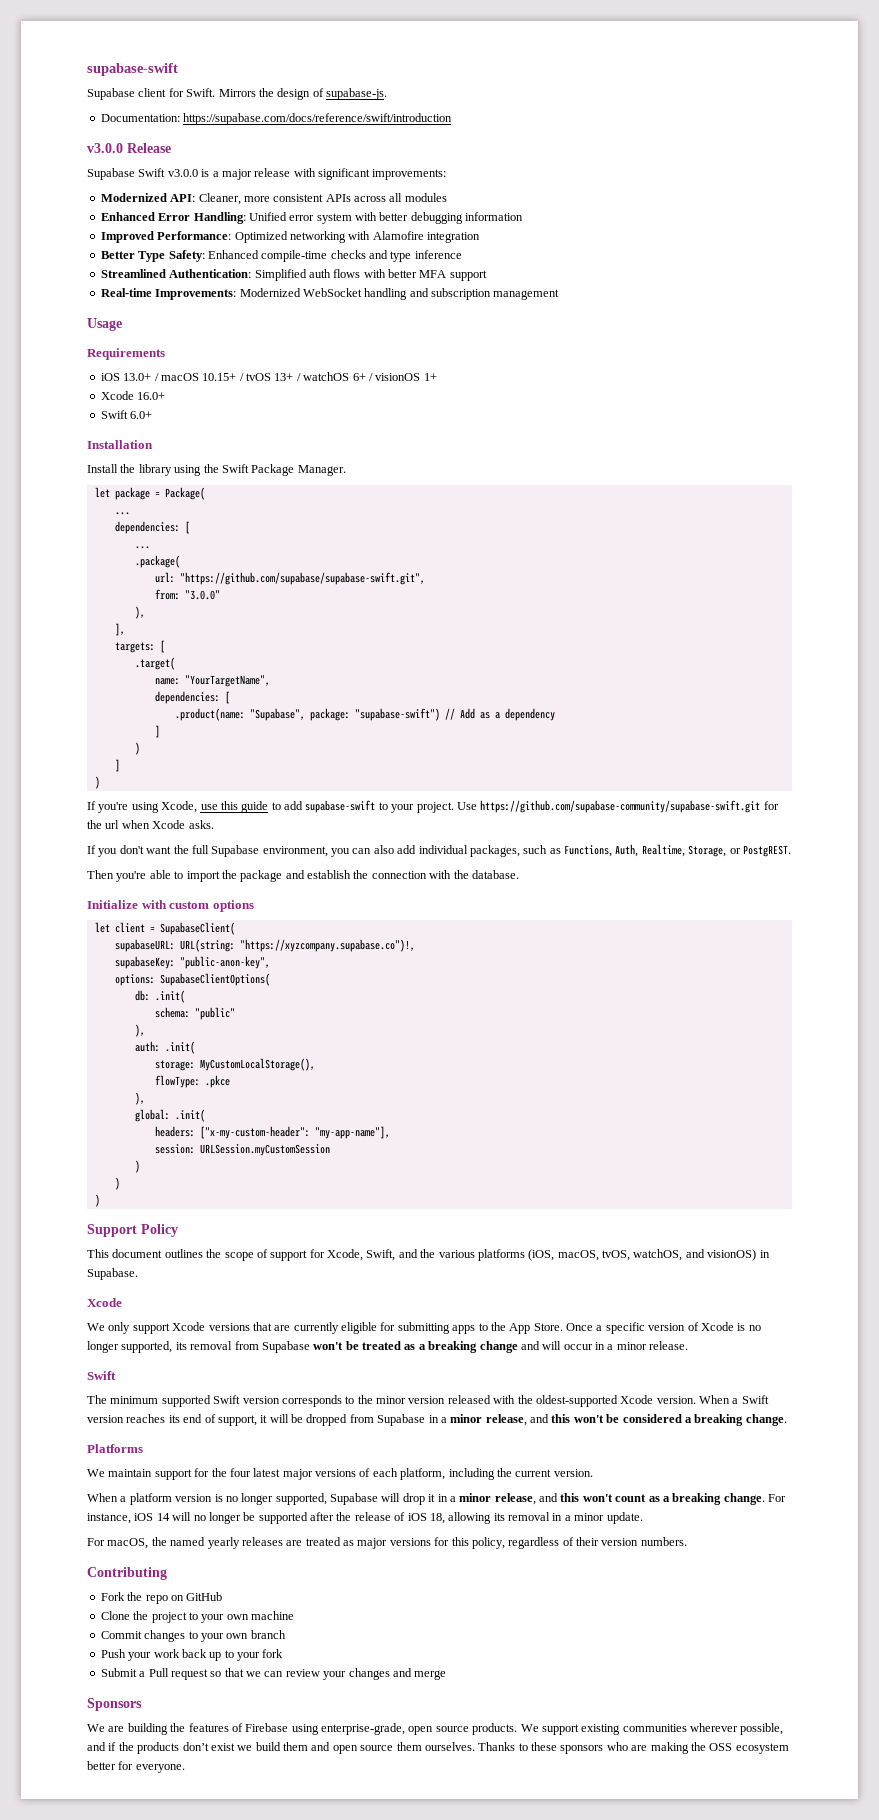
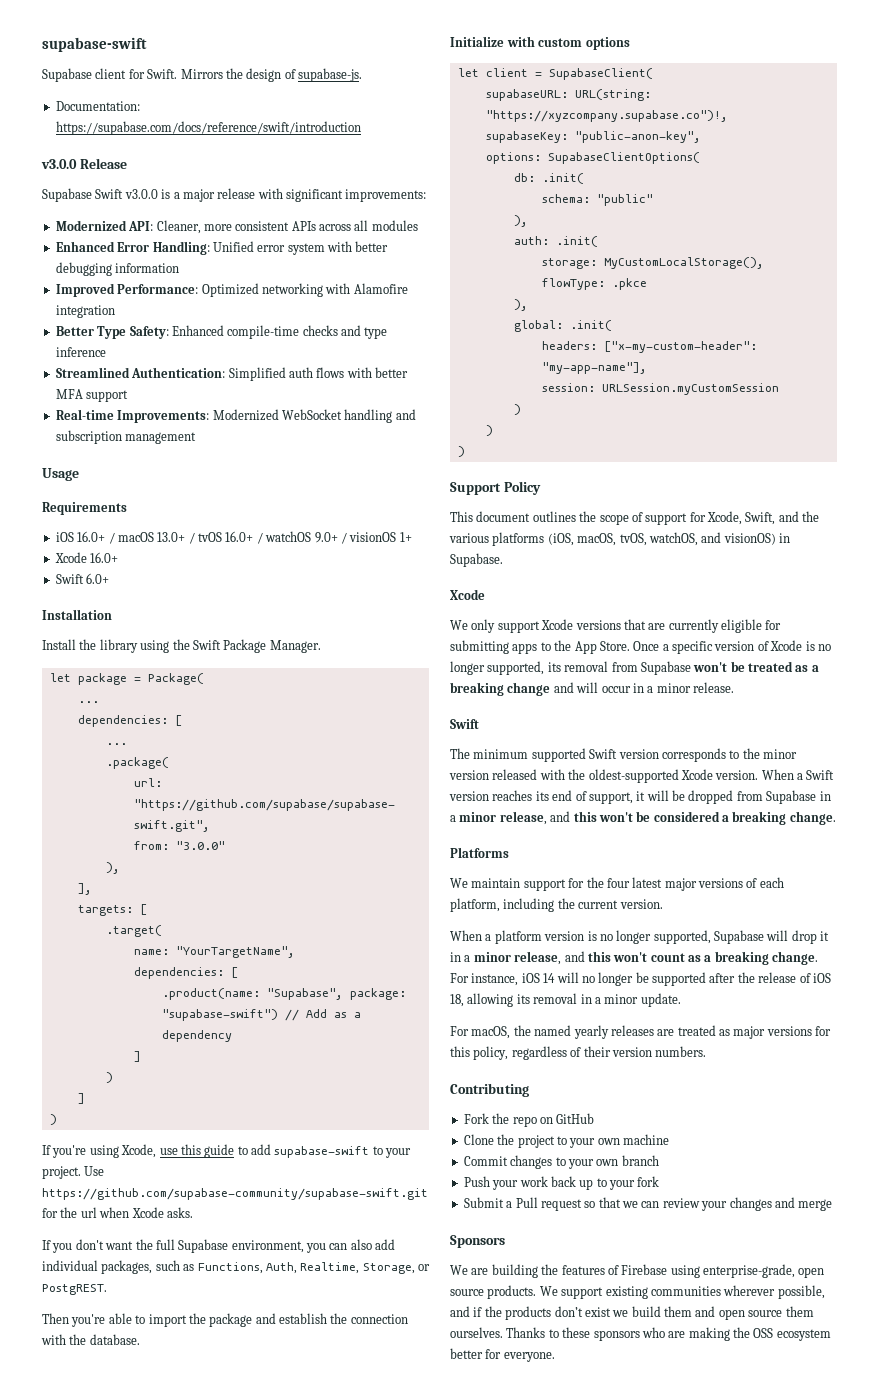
- iOS 13.0+ / macOS 10.15+ / tvOS 13+ / watchOS 6+ / visionOS 1+
+ iOS 16.0+ / macOS 13.0+ / tvOS 16.0+ / watchOS 9.0+ / visionOS 1+

